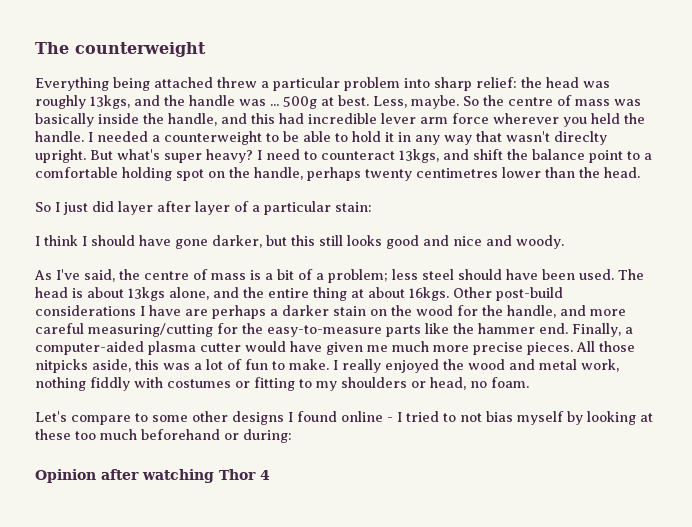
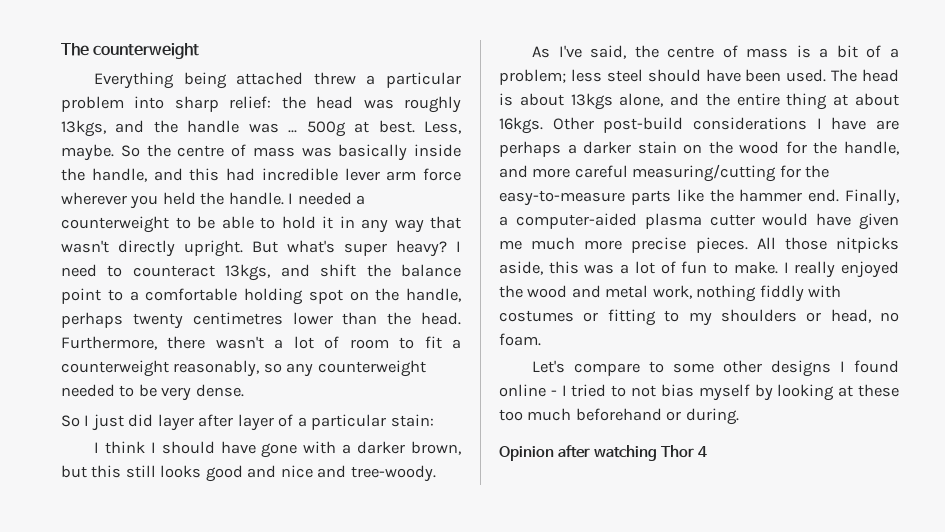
- I needed a counterweight to be able to hold it in any way that wasn't direclty upright.
+ I needed a counterweight to be able to hold it in any way that wasn't directly upright.
+ Furthermore, there wasn't a lot of room to fit a counterweight reasonably, so any counterweight needed to be very dense.
- I think I should have gone darker, but this still looks good and nice and woody.
+ I think I should have gone with a darker brown, but this still looks good and nice and tree-woody.
- Let's compare to some other designs I found online - I tried to not bias myself by looking at these too much beforehand or during:
+ Let's compare to some other designs I found online - I tried to not bias myself by looking at these too much beforehand or during.

